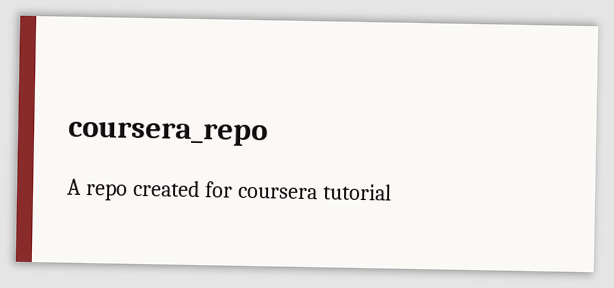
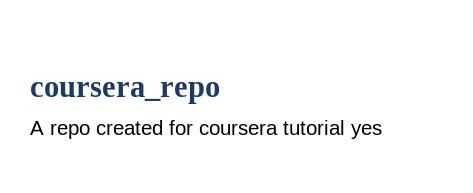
- A repo created for coursera tutorial
+ A repo created for coursera tutorial yes

